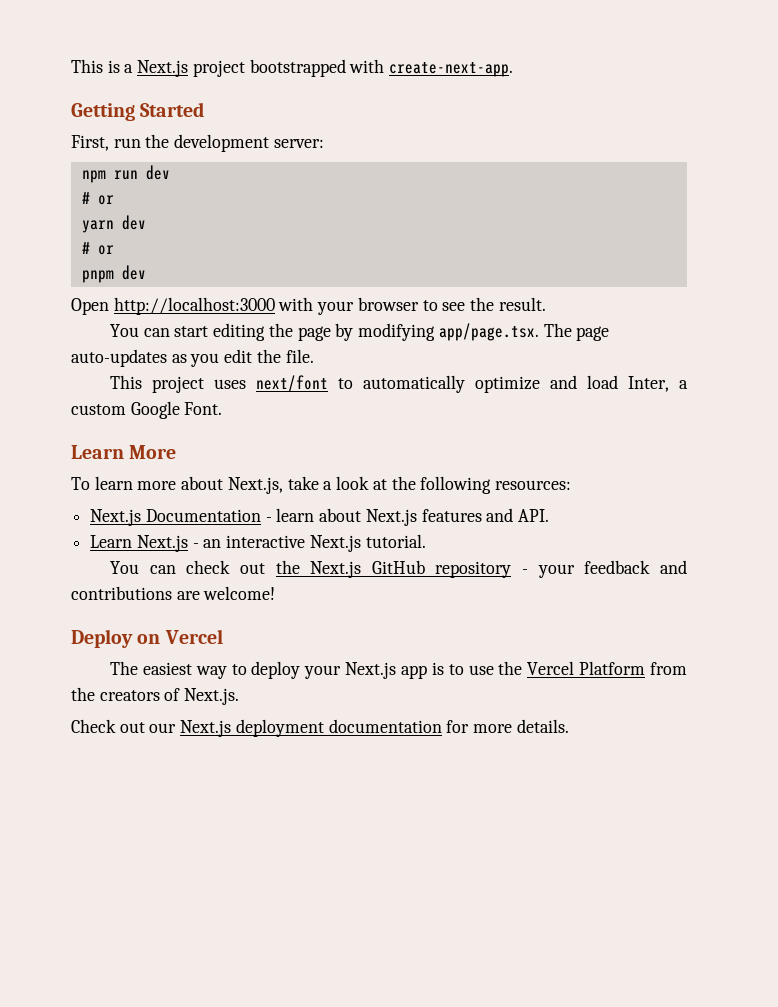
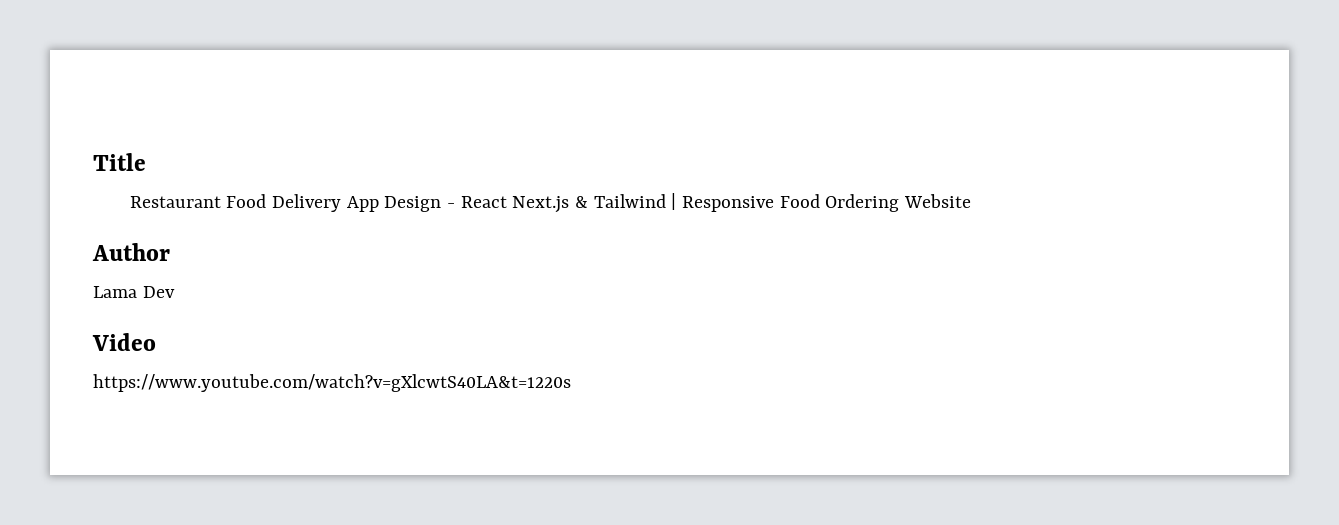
- This is a Next.js project bootstrapped with create-next-app.
- Getting Started
- First, run the development server:
- npm run dev
- # or
- yarn dev
- # or
- pnpm dev
- Open http://localhost:3000 with your browser to see the result.
- You can start editing the page by modifying app/page.tsx. The page auto-updates as you edit the file.
- This project uses next/font to automatically optimize and load Inter, a custom Google Font.
- Learn More
- To learn more about Next.js, take a look at the following resources:
- Next.js Documentation - learn about Next.js features and API.
- Learn Next.js - an interactive Next.js tutorial.
- You can check out the Next.js GitHub repository - your feedback and contributions are welcome!
- Deploy on Vercel
- The easiest way to deploy your Next.js app is to use the Vercel Platform from the creators of Next.js.
- Check out our Next.js deployment documentation for more details.
+ Title
+ Restaurant Food Delivery App Design - React Next.js & Tailwind | Responsive Food Ordering Website
+ Author
+ Lama Dev
+ Video
+ https://www.youtube.com/watch?v=gXlcwtS40LA&t=1220s

